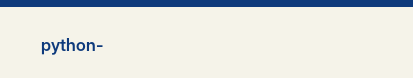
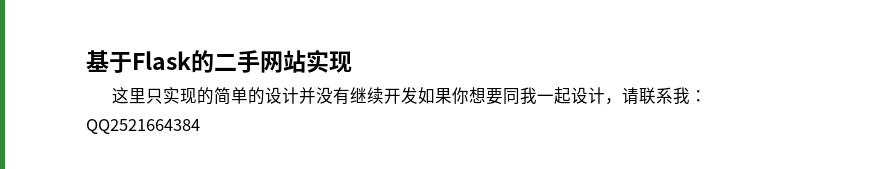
- python-
+ 基于Flask的二手网站实现
+ 这里只实现的简单的设计并没有继续开发如果你想要同我一起设计，请联系我：QQ2521664384

